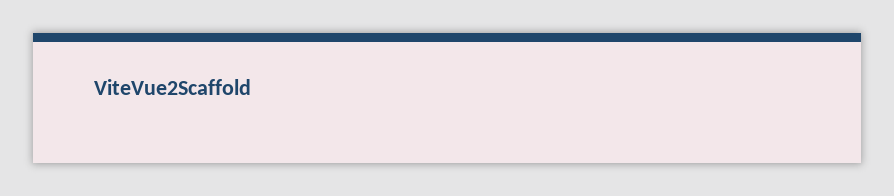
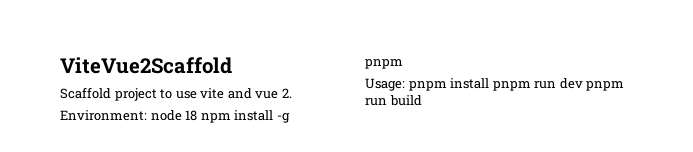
+ Scaffold project to use vite and vue 2.
+ Environment: node 18 npm install -g pnpm
+ Usage: pnpm install pnpm run dev pnpm run build

